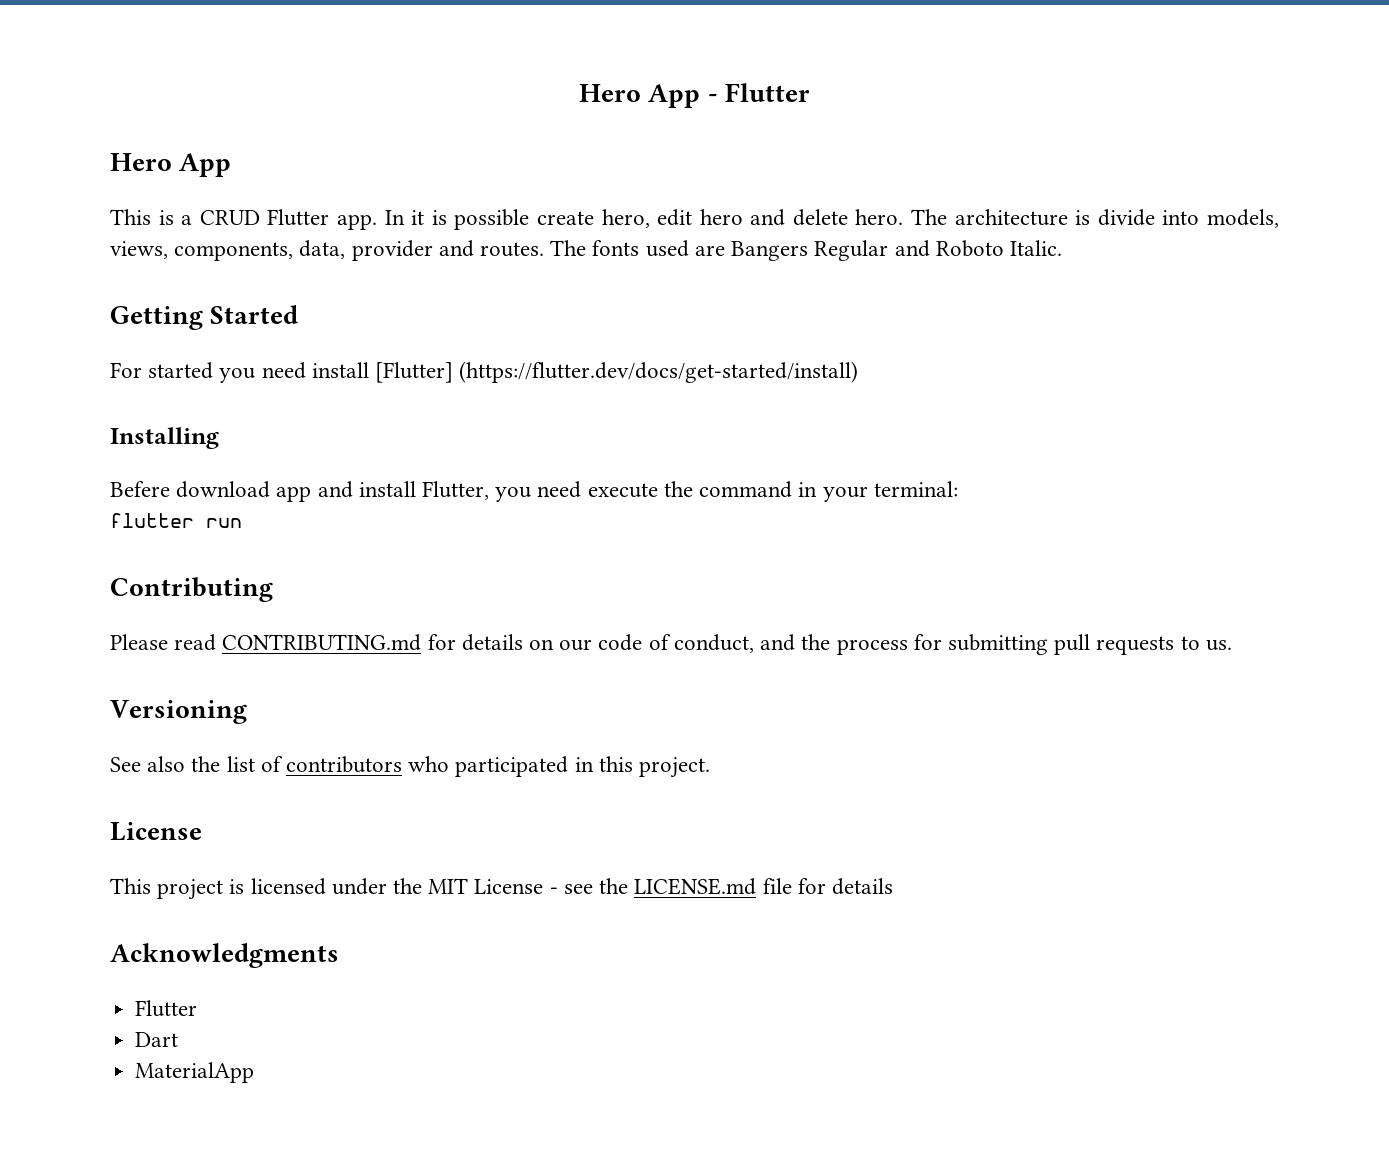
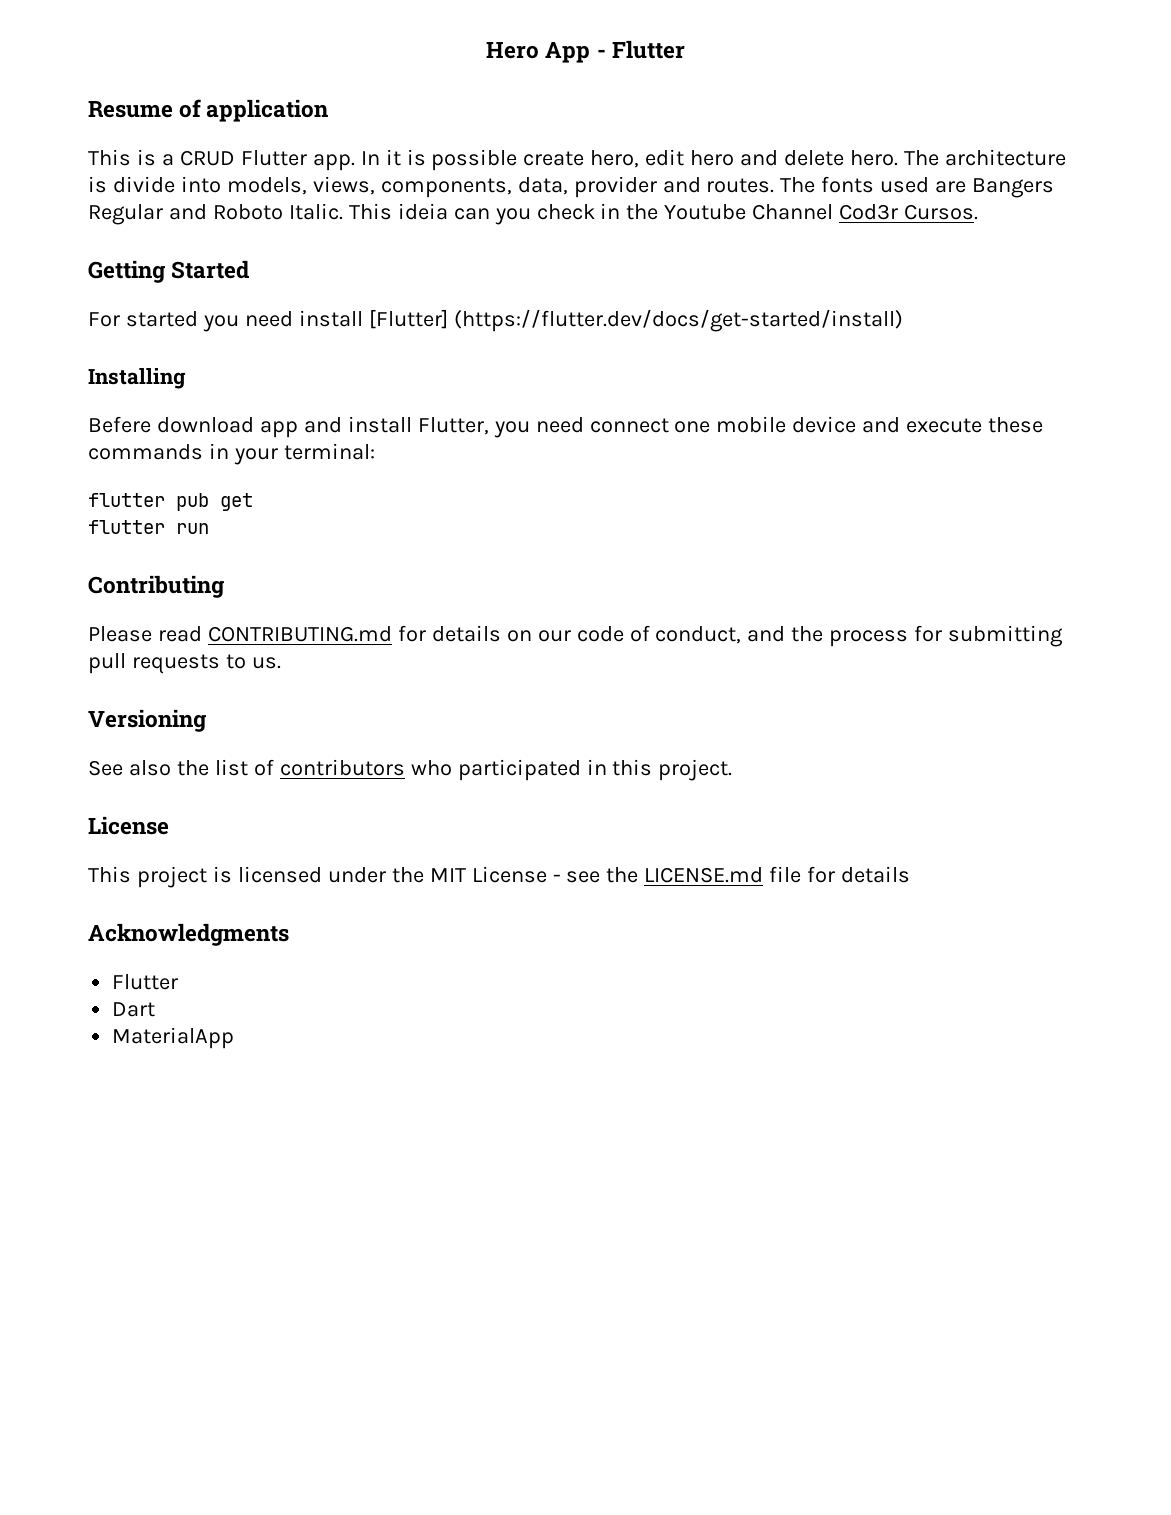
  Hero App - Flutter
- Hero App
+ Resume of application
+ This ideia can you check in the Youtube Channel Cod3r Cursos.
- Befere download app and install Flutter, you need execute the command in your terminal:
+ Befere download app and install Flutter, you need connect one mobile device and execute these commands in your terminal:
+ flutter pub get

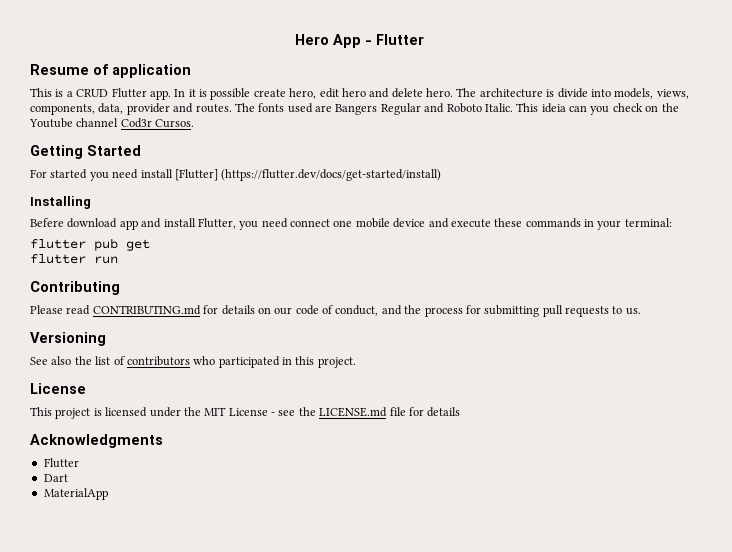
- This ideia can you check in the Youtube Channel Cod3r Cursos.
+ This ideia can you check on the Youtube channel Cod3r Cursos.

